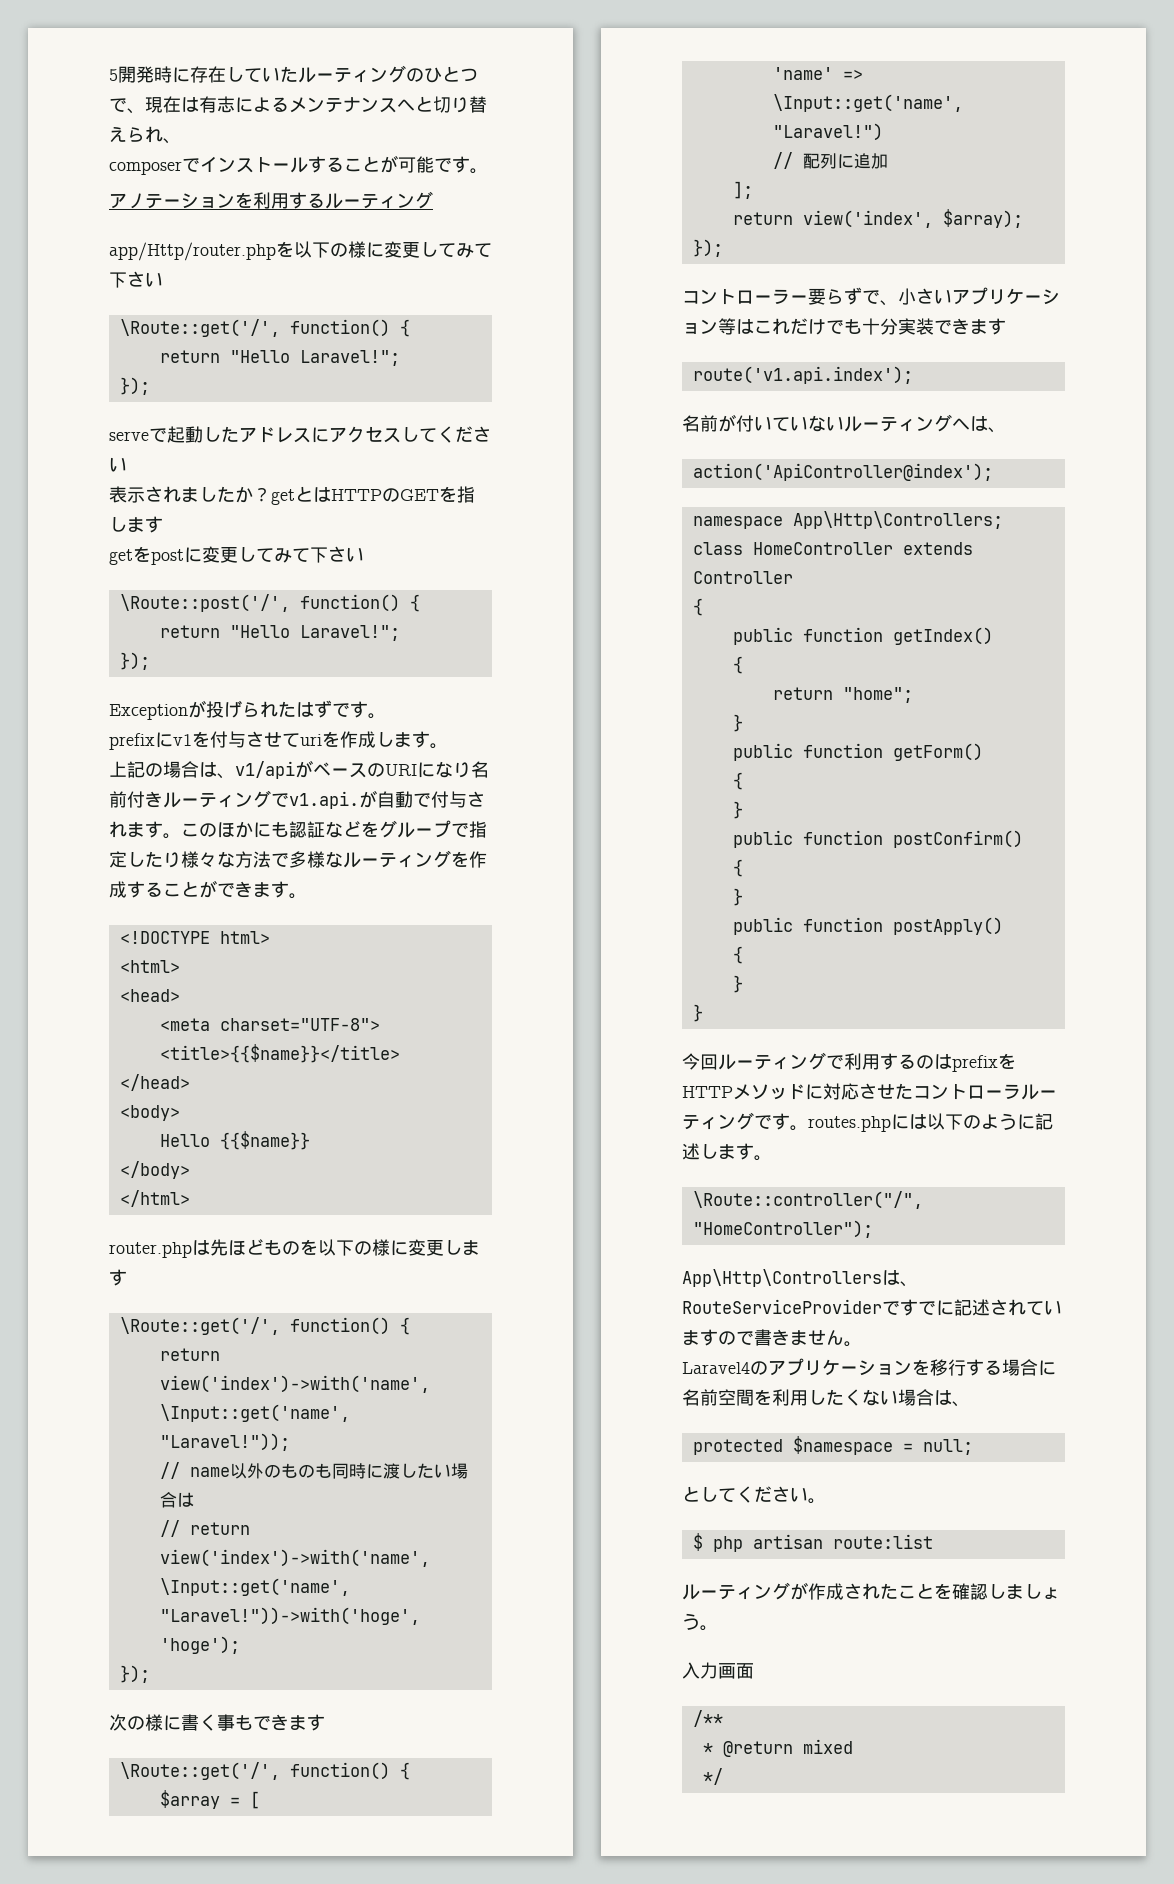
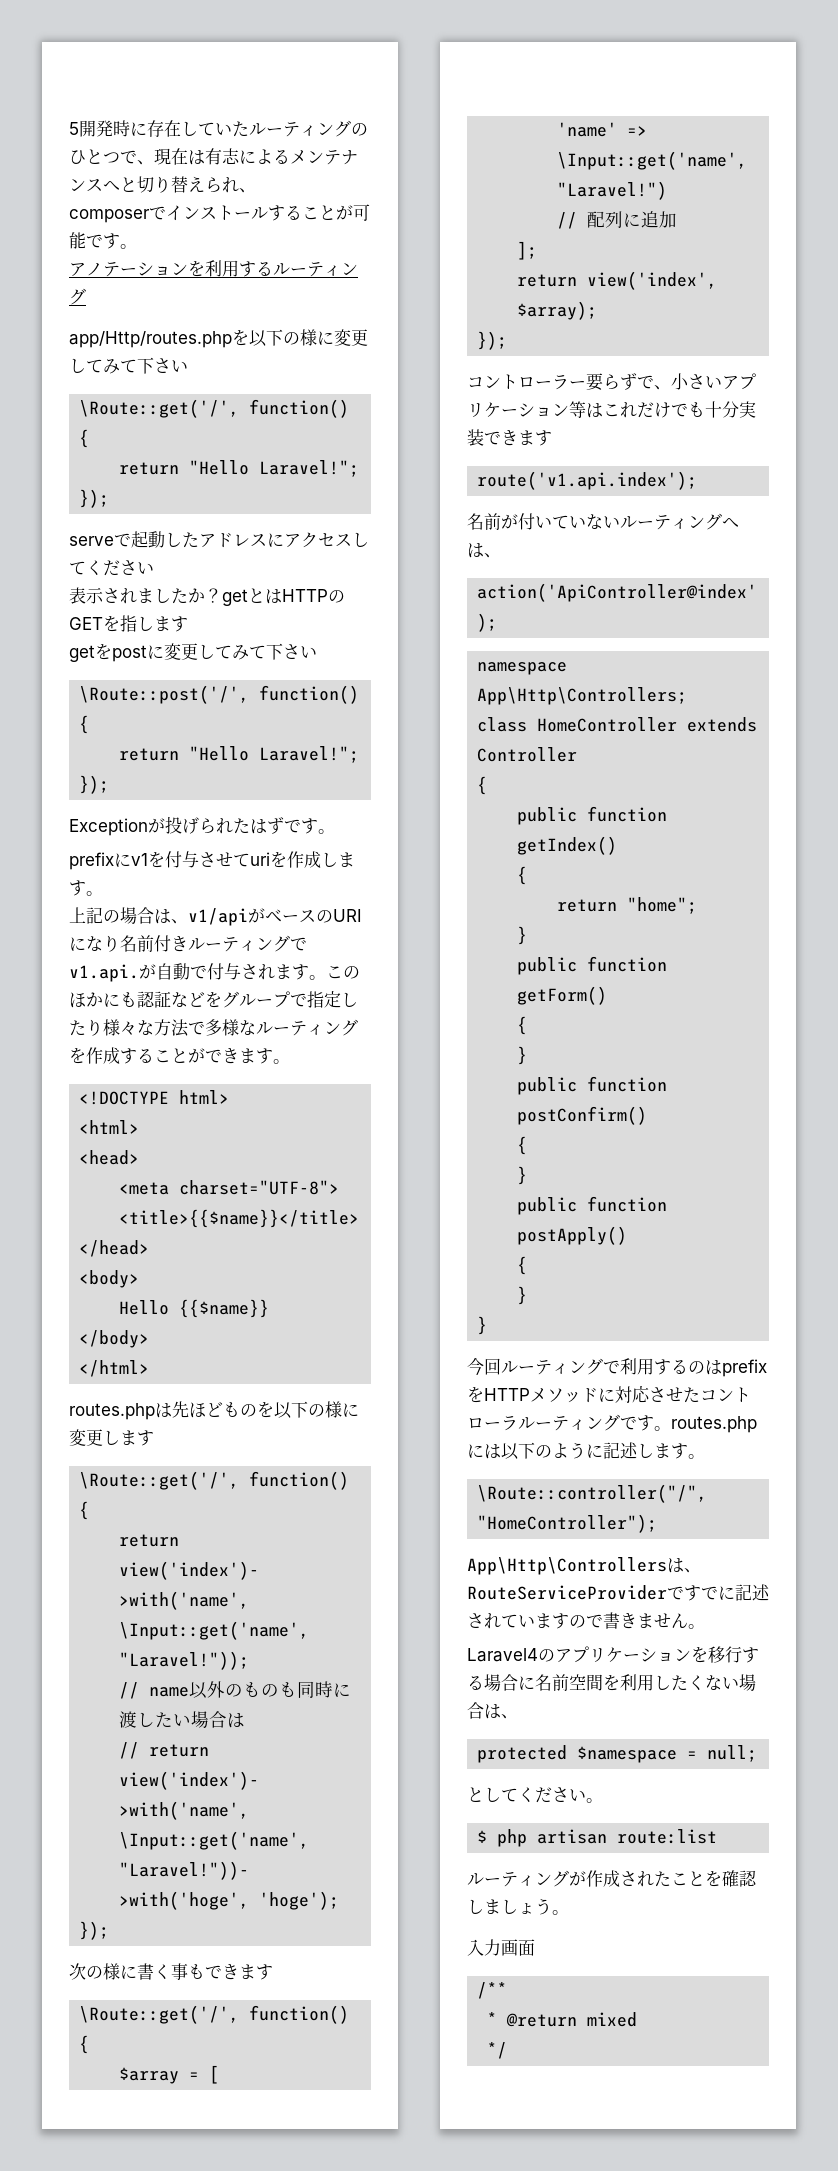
- app/Http/router.phpを以下の様に変更してみて下さい
+ app/Http/routes.phpを以下の様に変更してみて下さい
- router.phpは先ほどものを以下の様に変更します
+ routes.phpは先ほどものを以下の様に変更します

